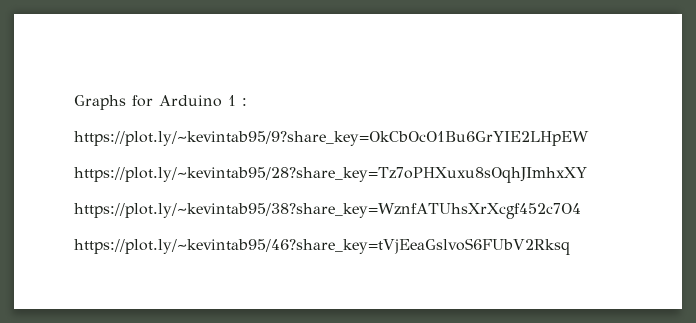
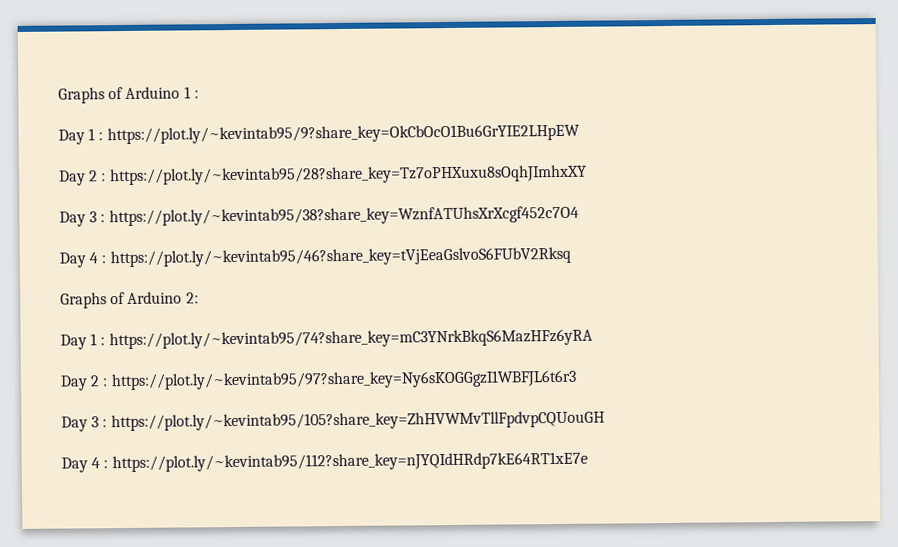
- Graphs for Arduino 1 :
+ Graphs of Arduino 1 :
- https://plot.ly/~kevintab95/9?share_key=OkCbOcO1Bu6GrYIE2LHpEW
- https://plot.ly/~kevintab95/28?share_key=Tz7oPHXuxu8sOqhJImhxXY
- https://plot.ly/~kevintab95/38?share_key=WznfATUhsXrXcgf452c7O4
- https://plot.ly/~kevintab95/46?share_key=tVjEeaGslvoS6FUbV2Rksq
+ Day 1 : https://plot.ly/~kevintab95/9?share_key=OkCbOcO1Bu6GrYIE2LHpEW
+ Day 2 : https://plot.ly/~kevintab95/28?share_key=Tz7oPHXuxu8sOqhJImhxXY
+ Day 3 : https://plot.ly/~kevintab95/38?share_key=WznfATUhsXrXcgf452c7O4
+ Day 4 : https://plot.ly/~kevintab95/46?share_key=tVjEeaGslvoS6FUbV2Rksq
+ Graphs of Arduino 2:
+ Day 1 : https://plot.ly/~kevintab95/74?share_key=mC3YNrkBkqS6MazHFz6yRA
+ Day 2 : https://plot.ly/~kevintab95/97?share_key=Ny6sKOGGgzI1WBFJL6t6r3
+ Day 3 : https://plot.ly/~kevintab95/105?share_key=ZhHVWMvTllFpdvpCQUouGH
+ Day 4 : https://plot.ly/~kevintab95/112?share_key=nJYQIdHRdp7kE64RT1xE7e

